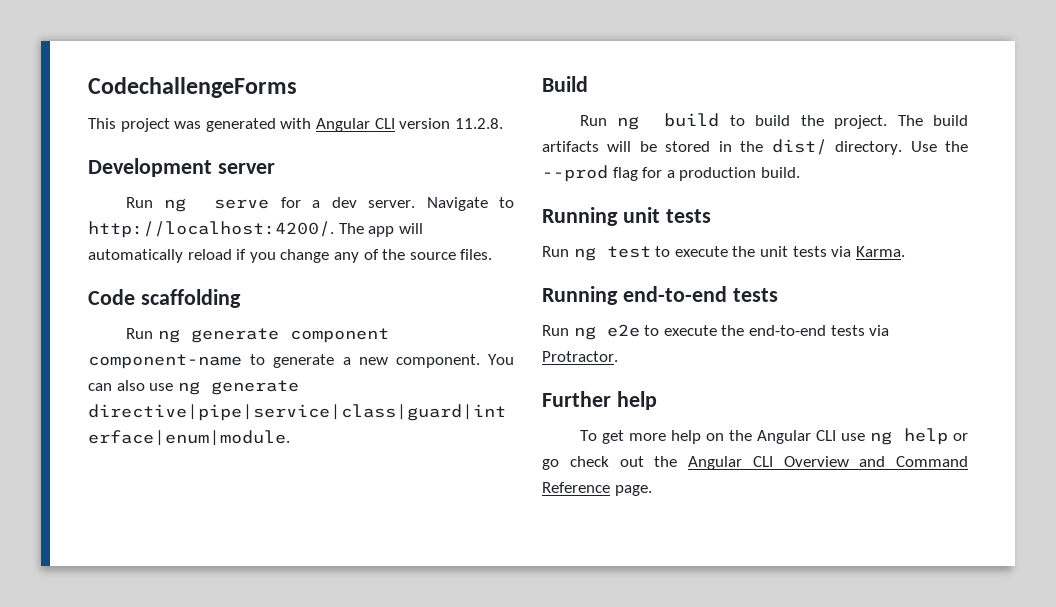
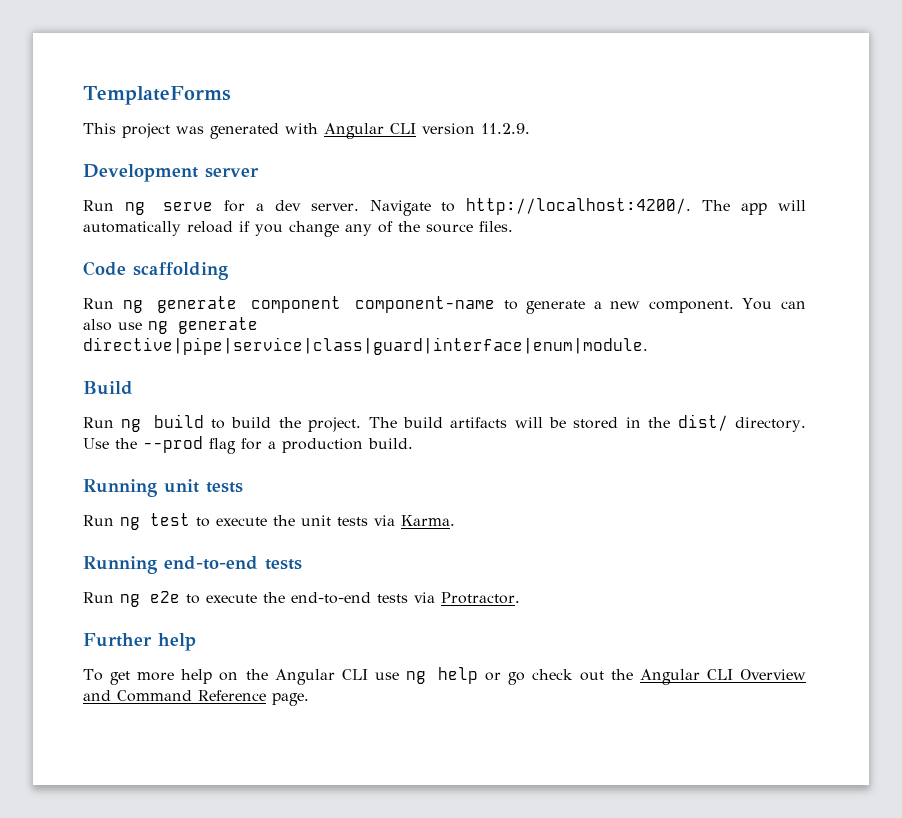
- CodechallengeForms
+ TemplateForms
- This project was generated with Angular CLI version 11.2.8.
+ This project was generated with Angular CLI version 11.2.9.

